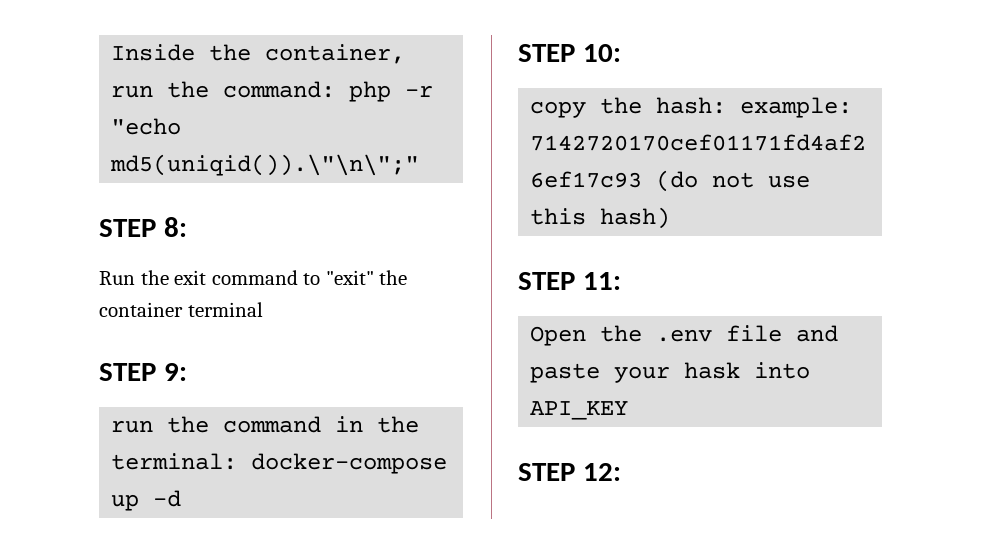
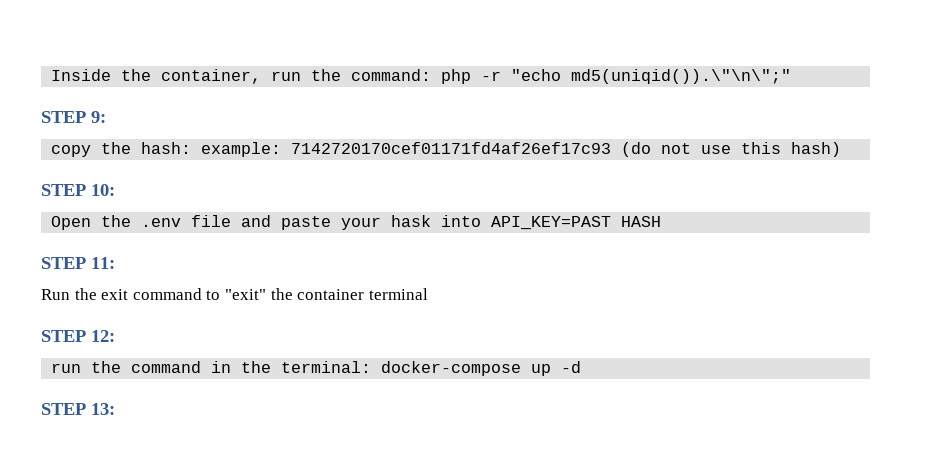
- STEP 8:
- Run the exit command to "exit" the container terminal
  STEP 9:
- run the command in the terminal: docker-compose up -d
- STEP 10:
- STEP 11:
+ STEP 10:
- Open the .env file and paste your hask into API_KEY
+ Open the .env file and paste your hask into API_KEY=PAST HASH
+ STEP 11:
+ Run the exit command to "exit" the container terminal
  STEP 12:
+ run the command in the terminal: docker-compose up -d
+ STEP 13:

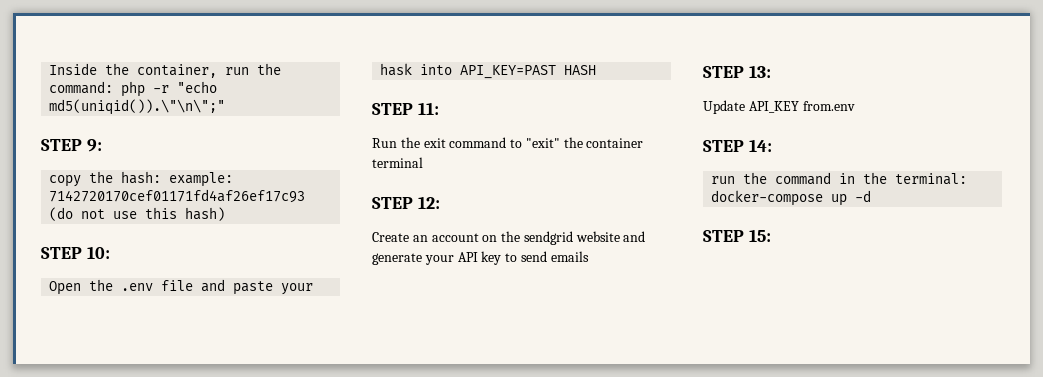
+ Create an account on the sendgrid website and generate your API key to send emails
+ STEP 13:
+ Update API_KEY from.env
+ STEP 14:
- STEP 13:
+ STEP 15:

